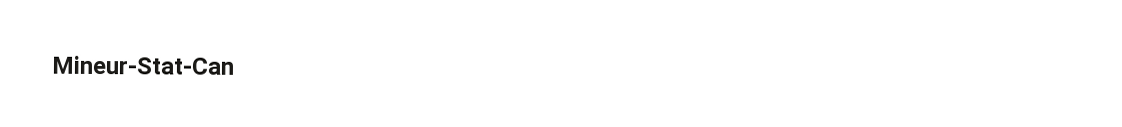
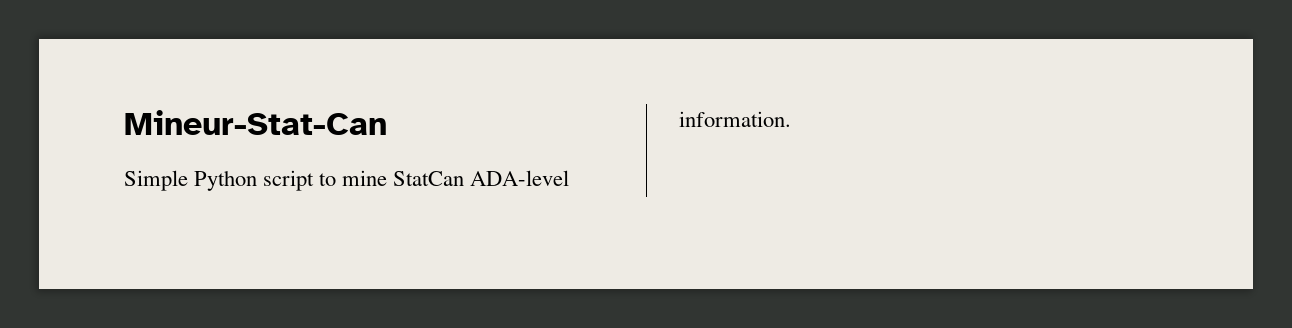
+ Simple Python script to mine StatCan ADA-level information.

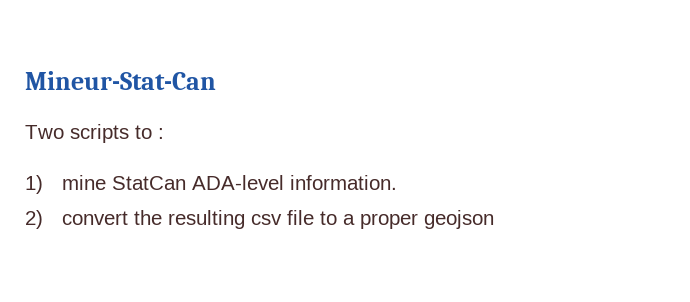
- Simple Python script to mine StatCan ADA-level information.
+ Two scripts to :
+ 1) mine StatCan ADA-level information.
+ 2) convert the resulting csv file to a proper geojson

